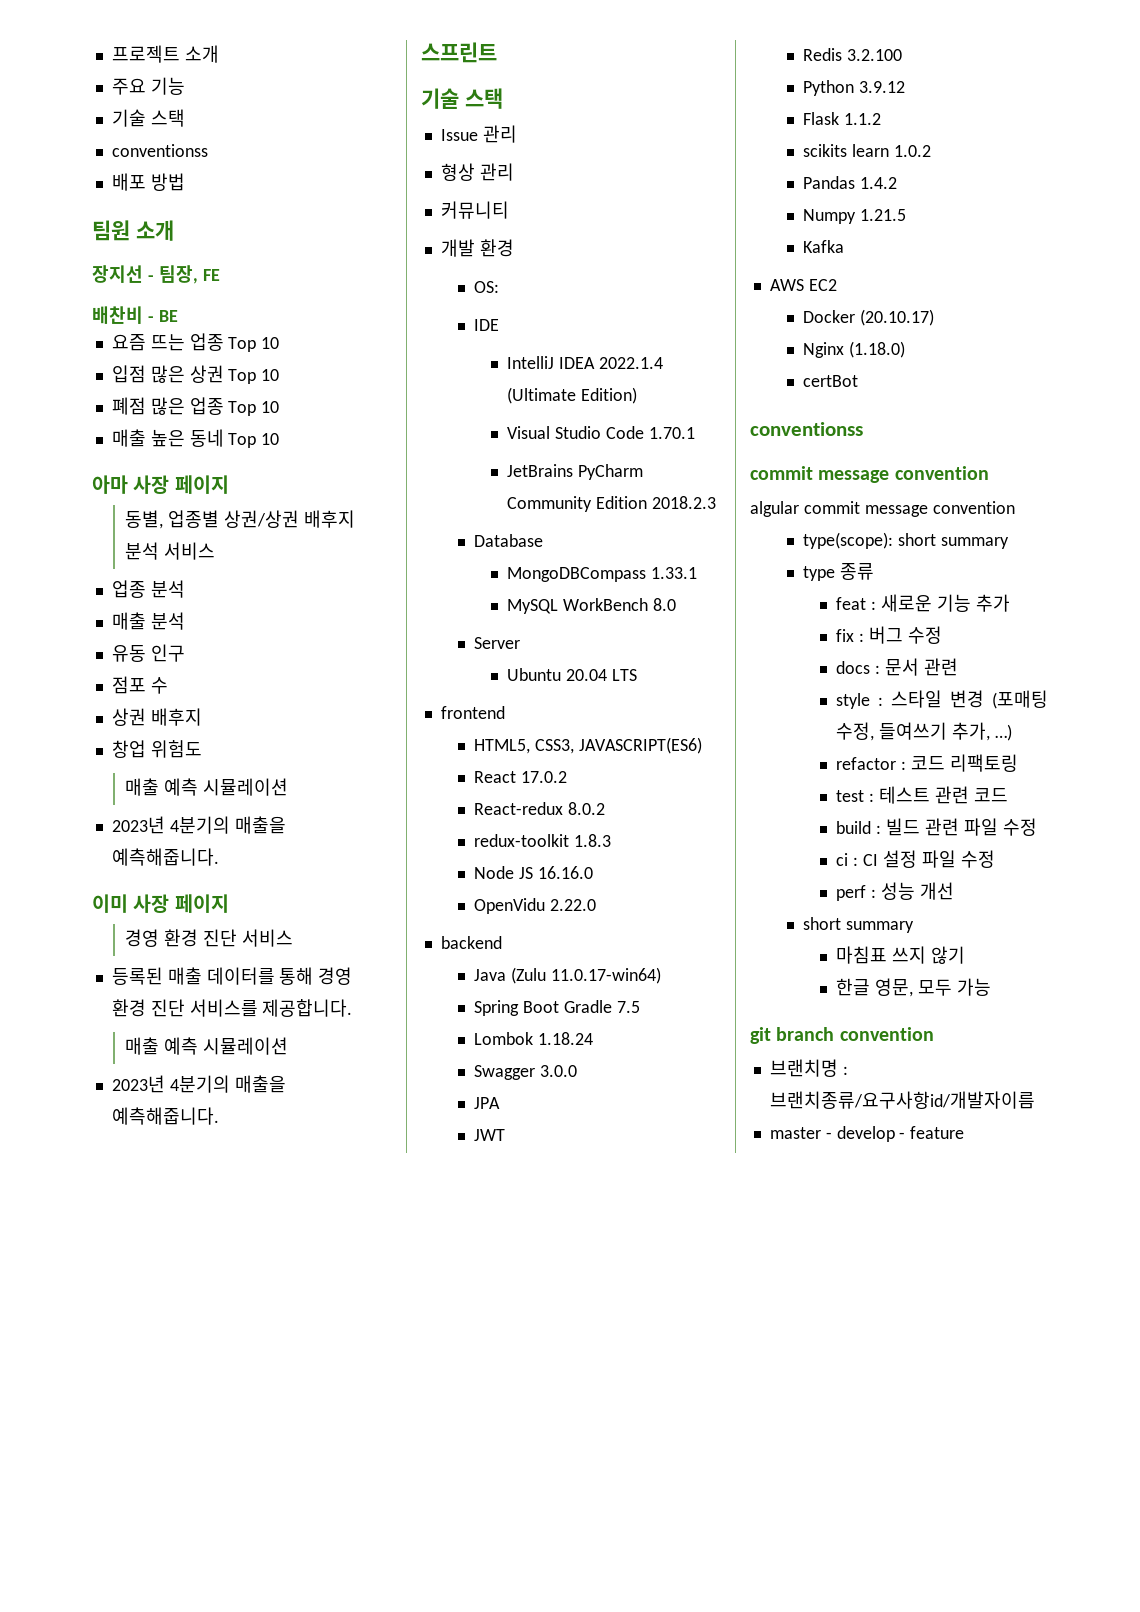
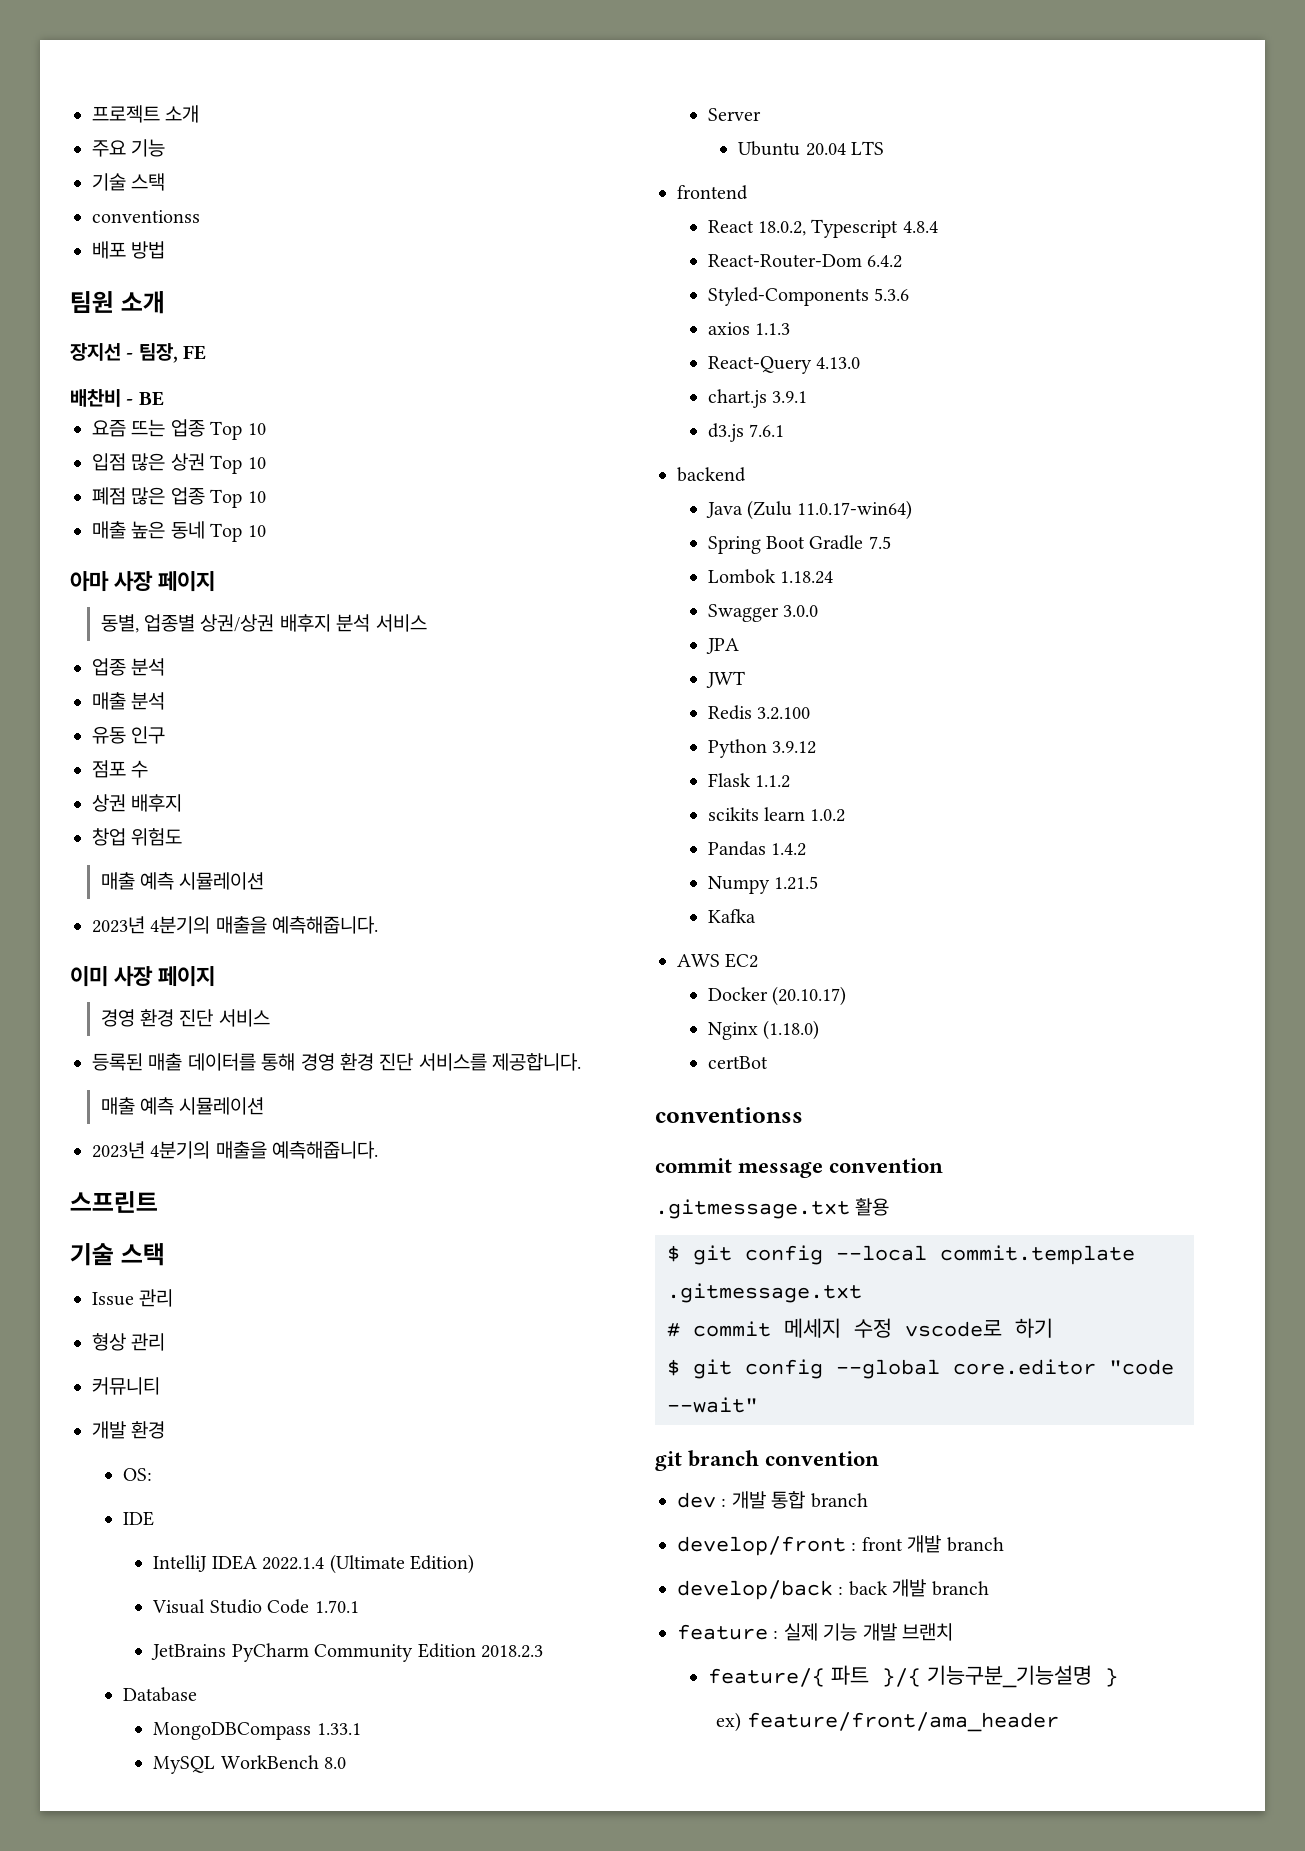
- HTML5, CSS3, JAVASCRIPT(ES6)
- React 17.0.2
- React-redux 8.0.2
- redux-toolkit 1.8.3
- Node JS 16.16.0
- OpenVidu 2.22.0
+ React 18.0.2, Typescript 4.8.4
+ React-Router-Dom 6.4.2
+ Styled-Components 5.3.6
+ axios 1.1.3
+ React-Query 4.13.0
+ chart.js 3.9.1
+ d3.js 7.6.1
- algular commit message convention
- type(scope): short summary
- type 종류
- feat : 새로운 기능 추가
- fix : 버그 수정
- docs : 문서 관련
- style : 스타일 변경 (포매팅 수정, 들여쓰기 추가, …)
- refactor : 코드 리팩토링
- test : 테스트 관련 코드
- build : 빌드 관련 파일 수정
- ci : CI 설정 파일 수정
- perf : 성능 개선
- short summary
- 마침표 쓰지 않기
- 한글 영문, 모두 가능
+ .gitmessage.txt 활용
+ $ git config --local commit.template .gitmessage.txt
+ # commit 메세지 수정 vscode로 하기
+ $ git config --global core.editor "code --wait"
  git branch convention
- 브랜치명 : 브랜치종류/요구사항id/개발자이름
- master - develop - feature
+ dev : 개발 통합 branch
+ develop/front : front 개발 branch
+ develop/back : back 개발 branch
+ feature : 실제 기능 개발 브랜치
+ feature/{ 파트 }/{ 기능구분_기능설명 }
+ ex) feature/front/ama_header

